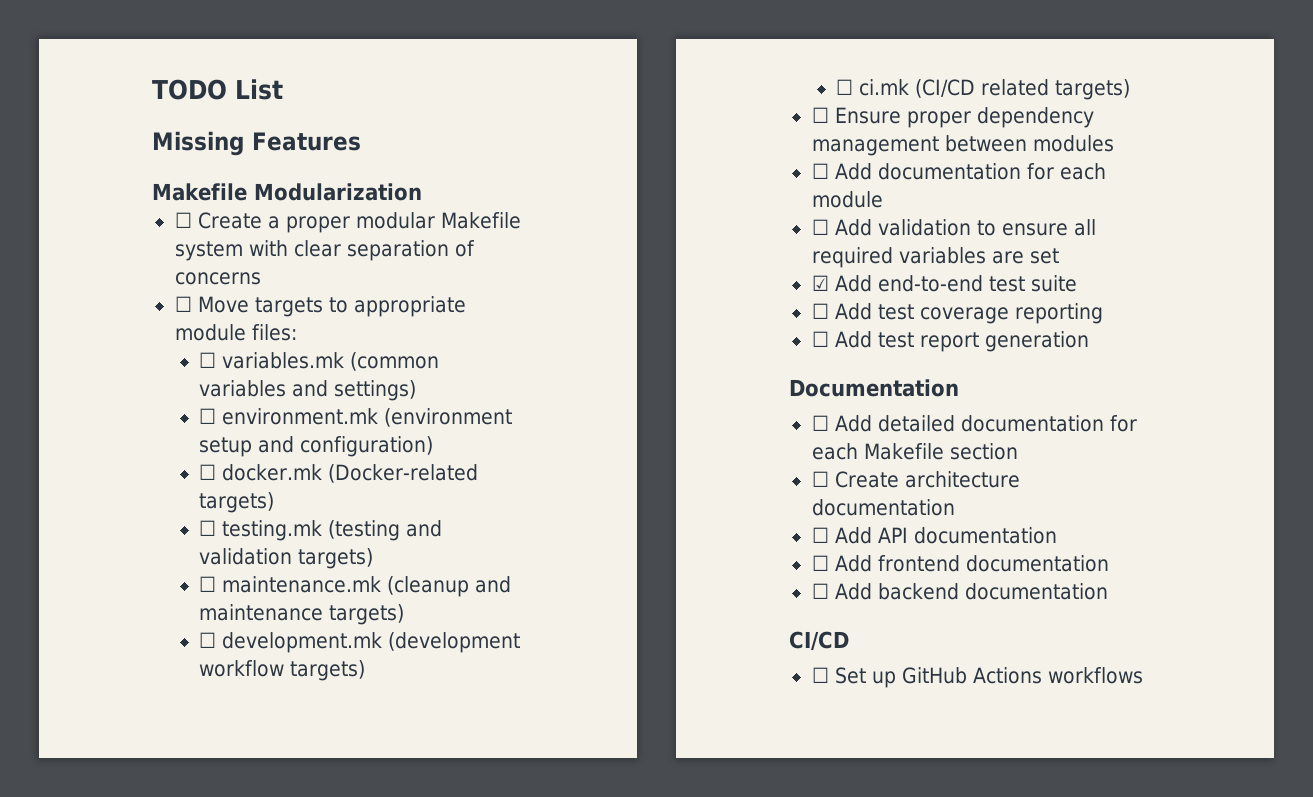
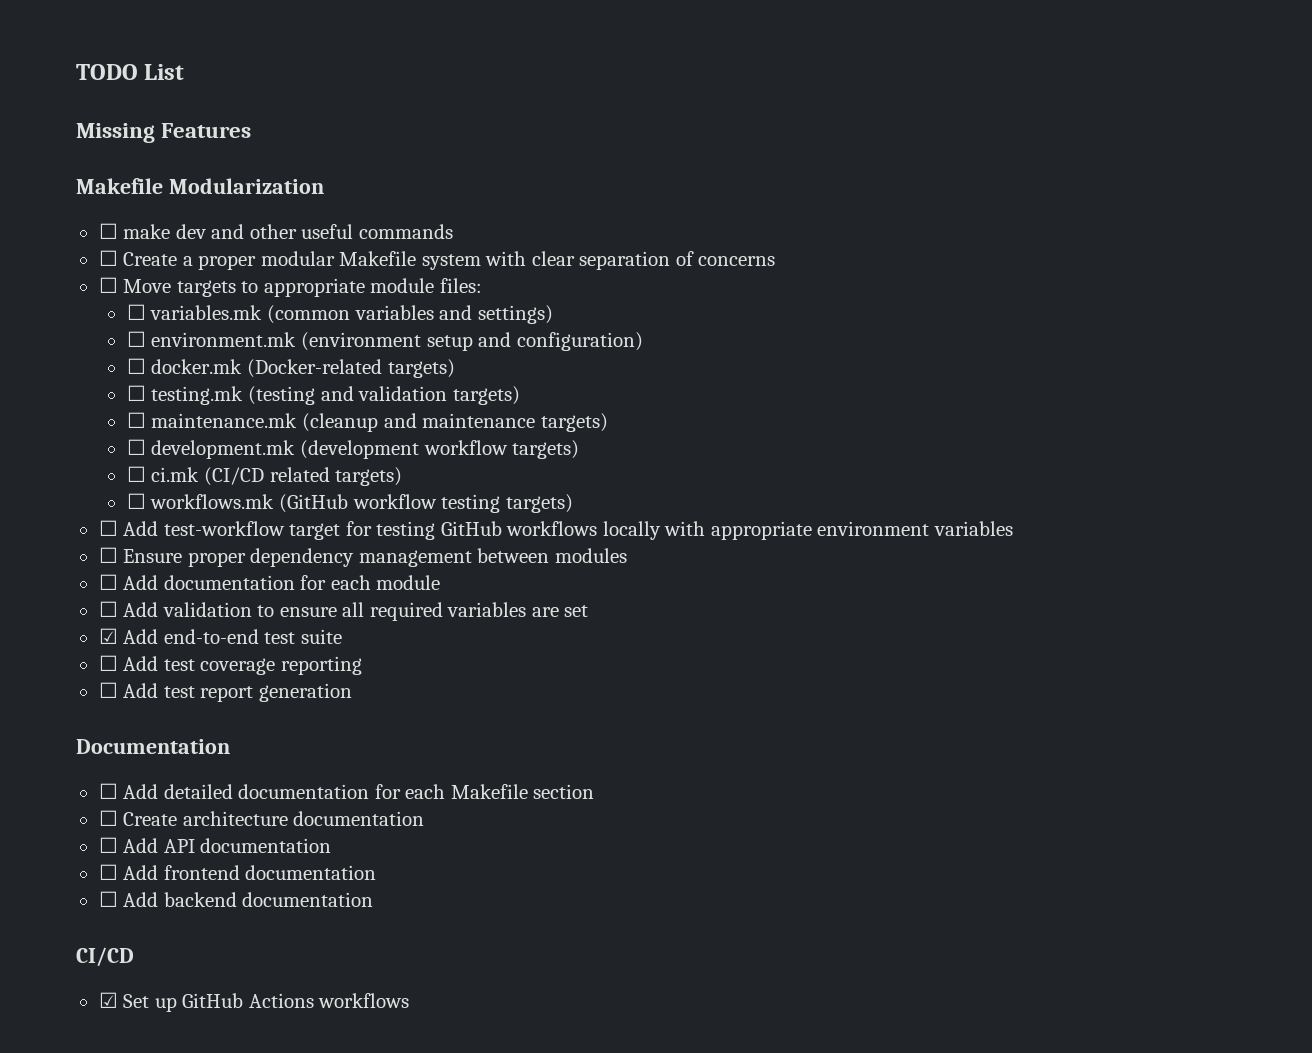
+ ☐ make dev and other useful commands
+ ☐ workflows.mk (GitHub workflow testing targets)
+ ☐ Add test-workflow target for testing GitHub workflows locally with appropriate environment variables
- ☐ Set up GitHub Actions workflows
+ ☑ Set up GitHub Actions workflows

